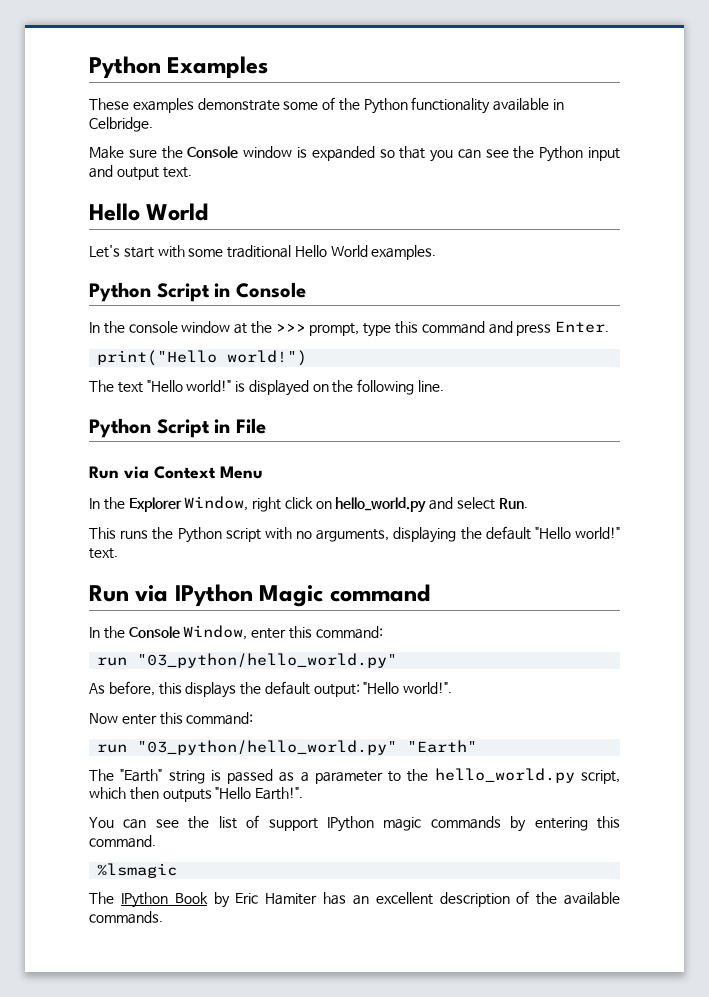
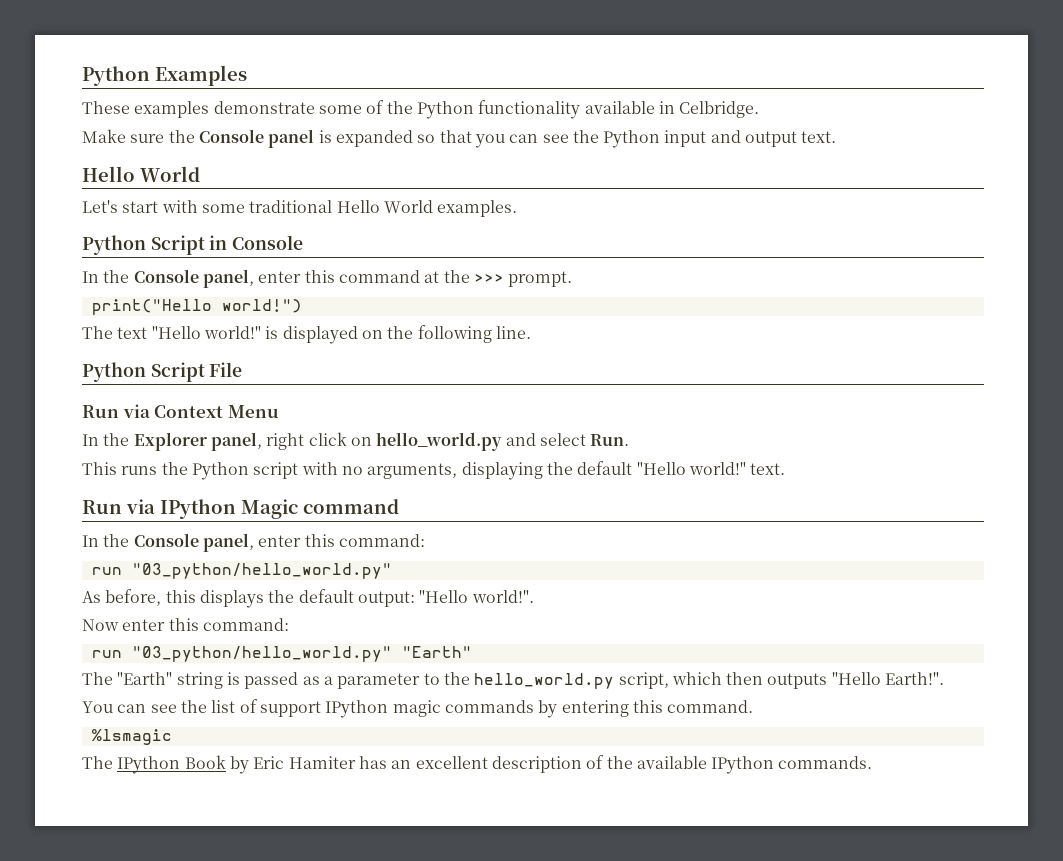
- Make sure the Console window is expanded so that you can see the Python input and output text.
+ Make sure the Console panel is expanded so that you can see the Python input and output text.
- In the console window at the >>> prompt, type this command and press Enter.
+ In the Console panel, enter this command at the >>> prompt.
- Python Script in File
+ Python Script File
- In the Explorer Window, right click on hello_world.py and select Run.
+ In the Explorer panel, right click on hello_world.py and select Run.
- In the Console Window, enter this command:
+ In the Console panel, enter this command:
- The IPython Book by Eric Hamiter has an excellent description of the available commands.
+ The IPython Book by Eric Hamiter has an excellent description of the available IPython commands.

